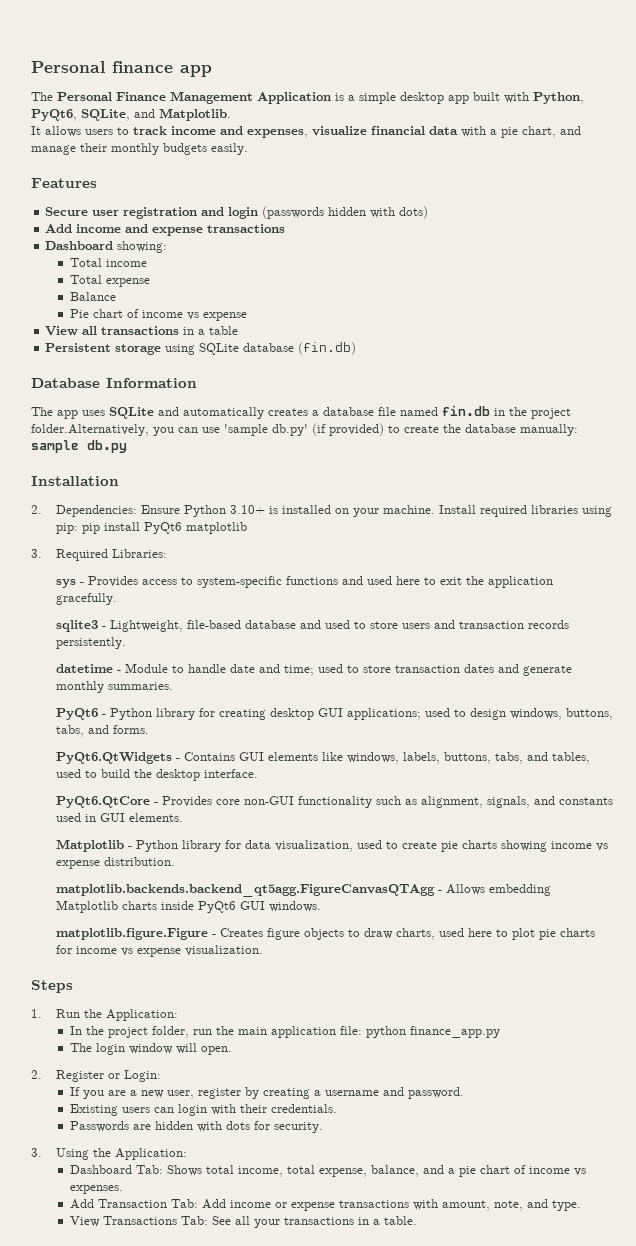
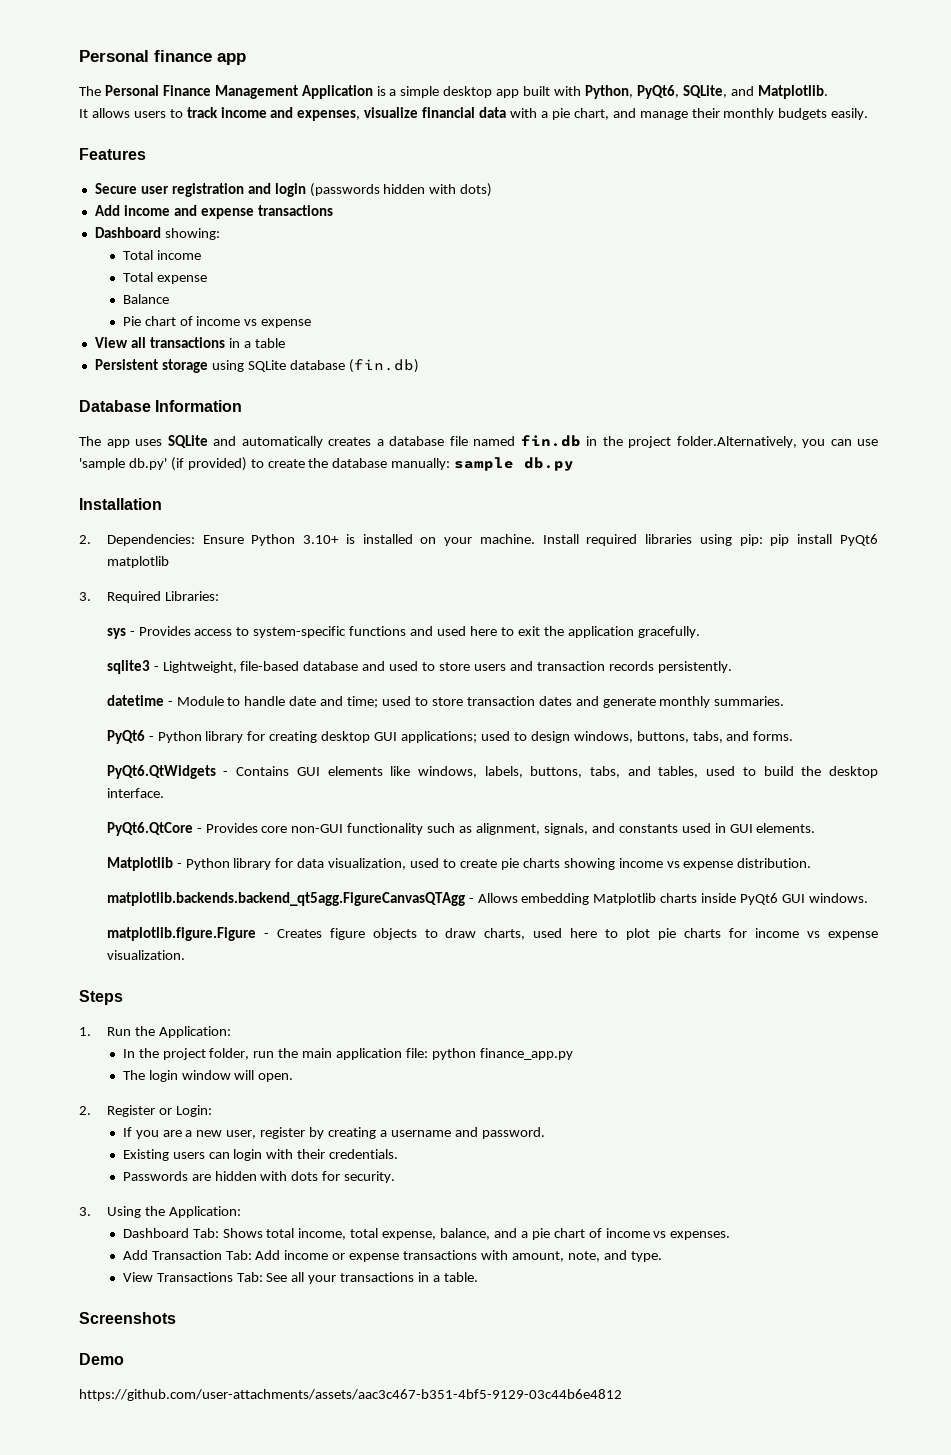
+ Screenshots
+ Demo
+ https://github.com/user-attachments/assets/aac3c467-b351-4bf5-9129-03c44b6e4812

